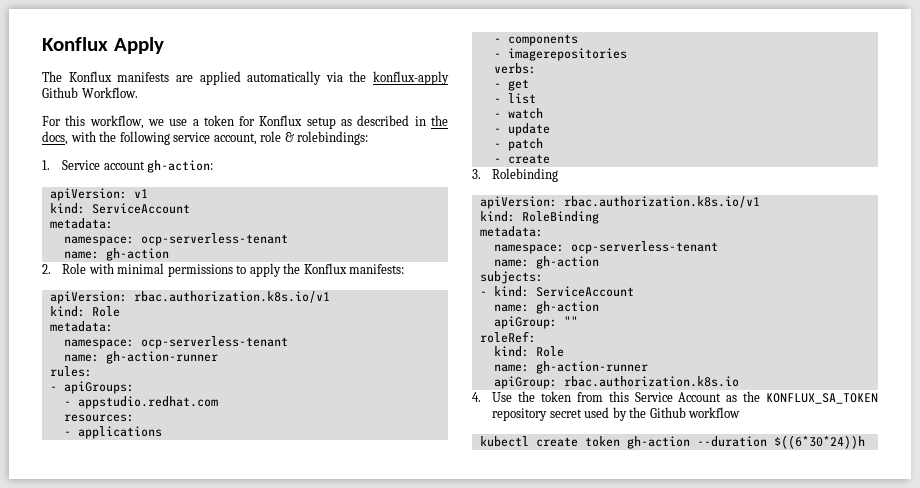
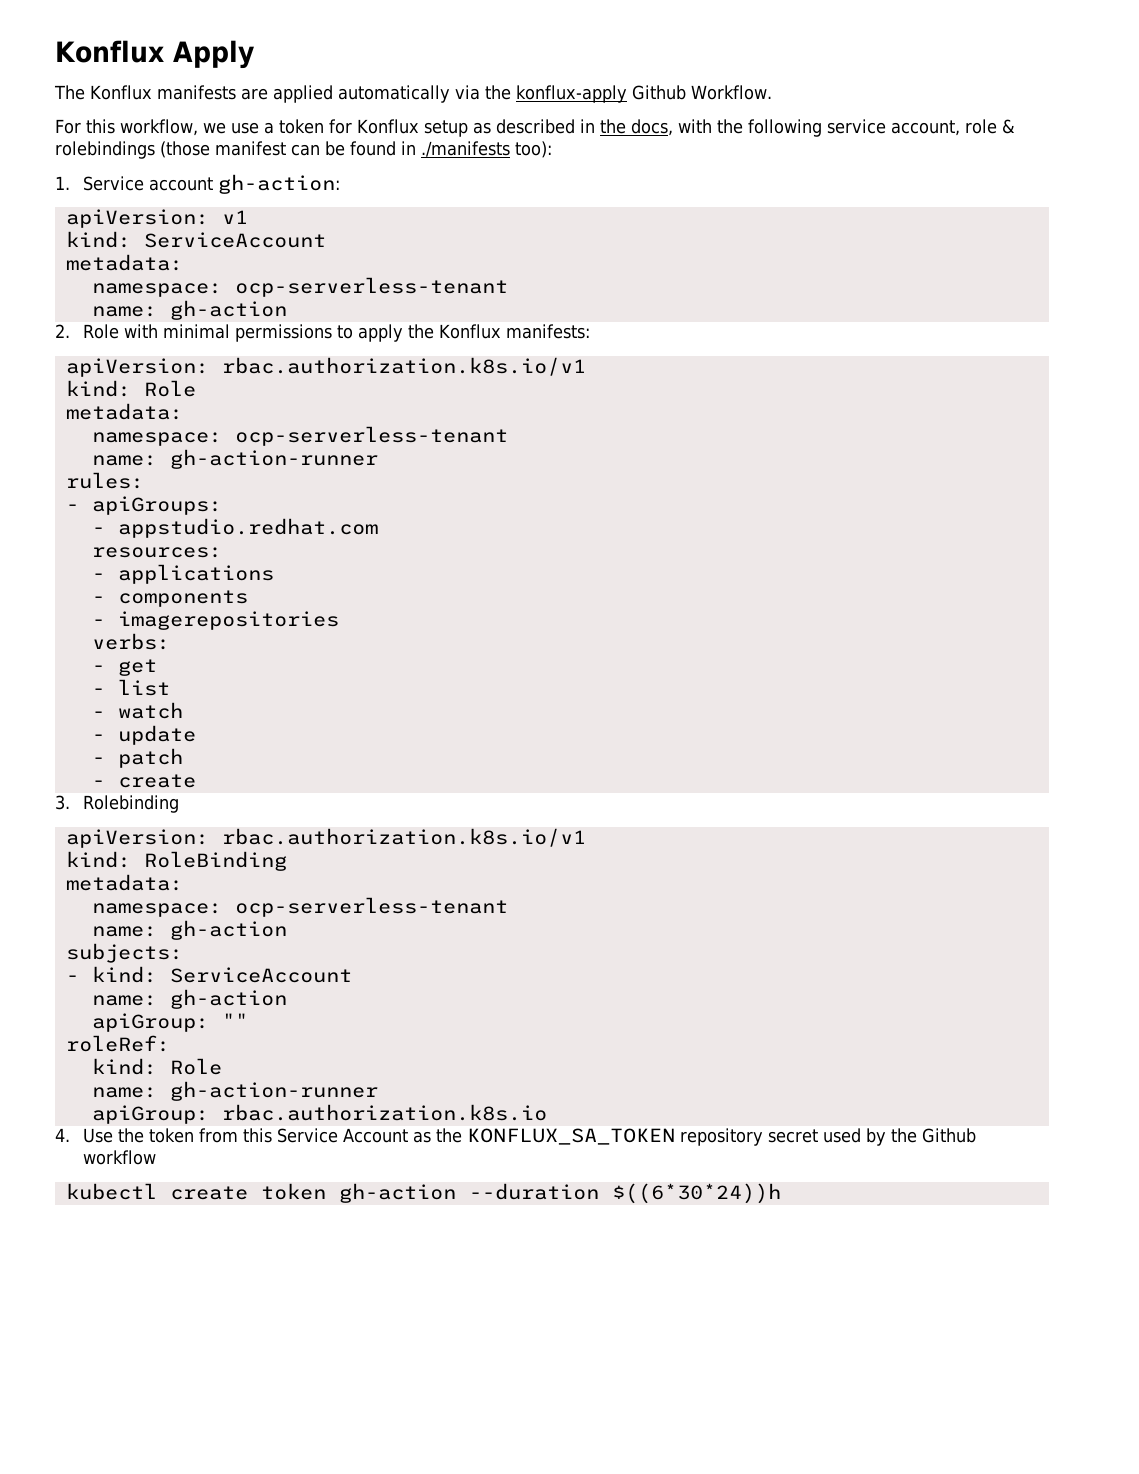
- For this workflow, we use a token for Konflux setup as described in the docs, with the following service account, role & rolebindings:
+ For this workflow, we use a token for Konflux setup as described in the docs, with the following service account, role & rolebindings (those manifest can be found in ./manifests too):

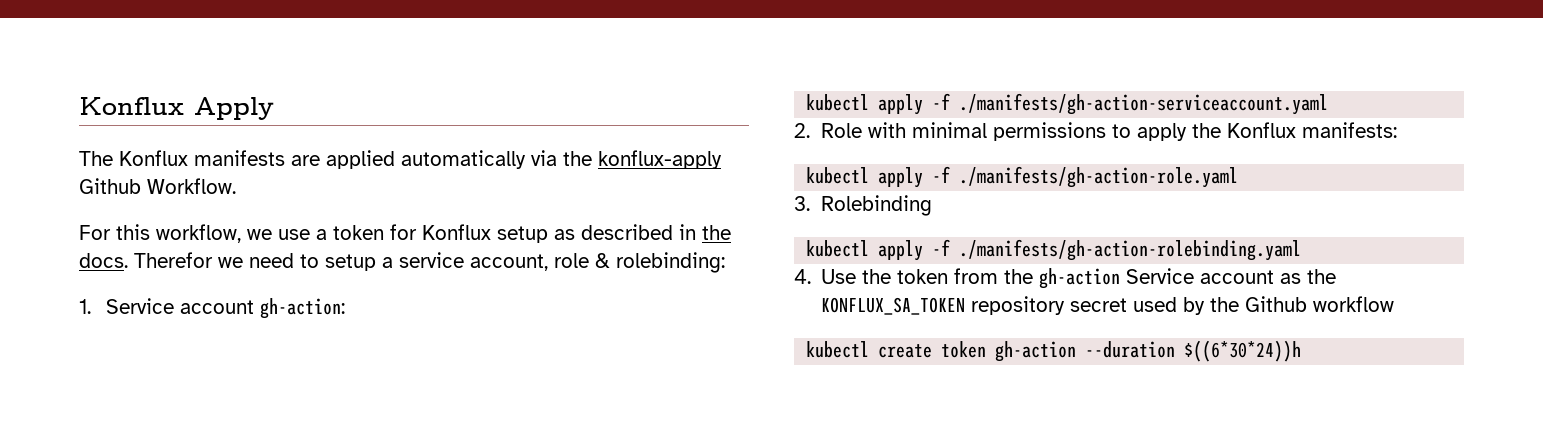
- For this workflow, we use a token for Konflux setup as described in the docs, with the following service account, role & rolebindings (those manifest can be found in ./manifests too):
+ For this workflow, we use a token for Konflux setup as described in the docs. Therefor we need to setup a service account, role & rolebinding:
  1. Service account gh-action:
- apiVersion: v1
- kind: ServiceAccount
- metadata:
- namespace: ocp-serverless-tenant
- name: gh-action
+ kubectl apply -f ./manifests/gh-action-serviceaccount.yaml
  2. Role with minimal permissions to apply the Konflux manifests:
- apiVersion: rbac.authorization.k8s.io/v1
- kind: Role
- metadata:
- namespace: ocp-serverless-tenant
- name: gh-action-runner
- rules:
- - apiGroups:
- - appstudio.redhat.com
- resources:
- - applications
- - components
- - imagerepositories
- verbs:
- - get
- - list
- - watch
- - update
- - patch
- - create
+ kubectl apply -f ./manifests/gh-action-role.yaml
  3. Rolebinding
- apiVersion: rbac.authorization.k8s.io/v1
- kind: RoleBinding
- metadata:
- namespace: ocp-serverless-tenant
- name: gh-action
- subjects:
- - kind: ServiceAccount
- name: gh-action
- apiGroup: ""
- roleRef:
- kind: Role
- name: gh-action-runner
- apiGroup: rbac.authorization.k8s.io
+ kubectl apply -f ./manifests/gh-action-rolebinding.yaml
- 4. Use the token from this Service Account as the KONFLUX_SA_TOKEN repository secret used by the Github workflow
+ 4. Use the token from the gh-action Service account as the KONFLUX_SA_TOKEN repository secret used by the Github workflow

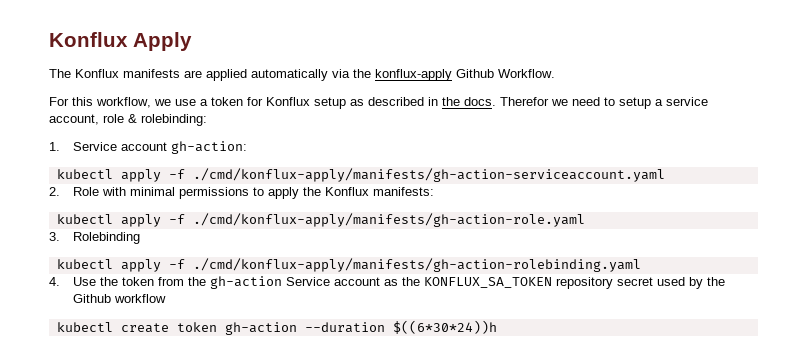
- kubectl apply -f ./manifests/gh-action-serviceaccount.yaml
+ kubectl apply -f ./cmd/konflux-apply/manifests/gh-action-serviceaccount.yaml
- kubectl apply -f ./manifests/gh-action-role.yaml
+ kubectl apply -f ./cmd/konflux-apply/manifests/gh-action-role.yaml
- kubectl apply -f ./manifests/gh-action-rolebinding.yaml
+ kubectl apply -f ./cmd/konflux-apply/manifests/gh-action-rolebinding.yaml

